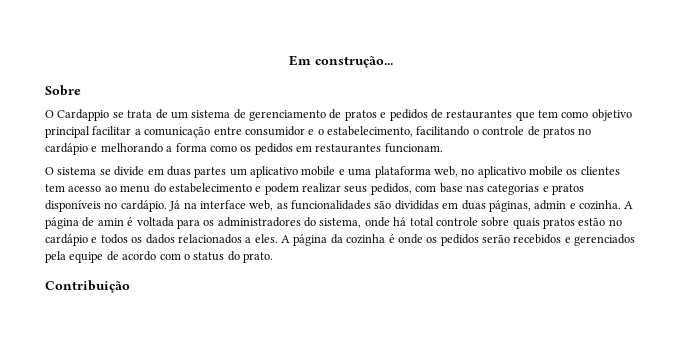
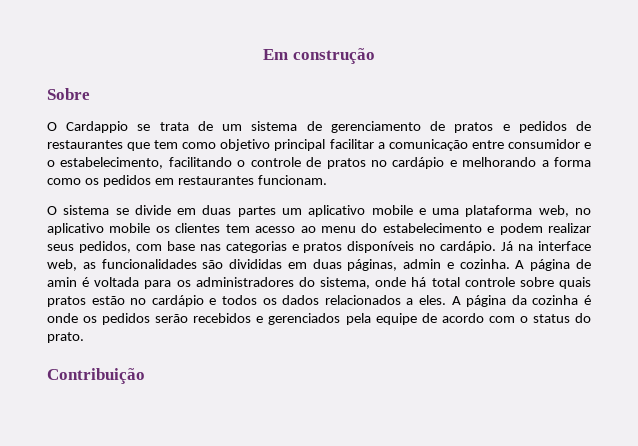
- Em construção...
+ Em construção

